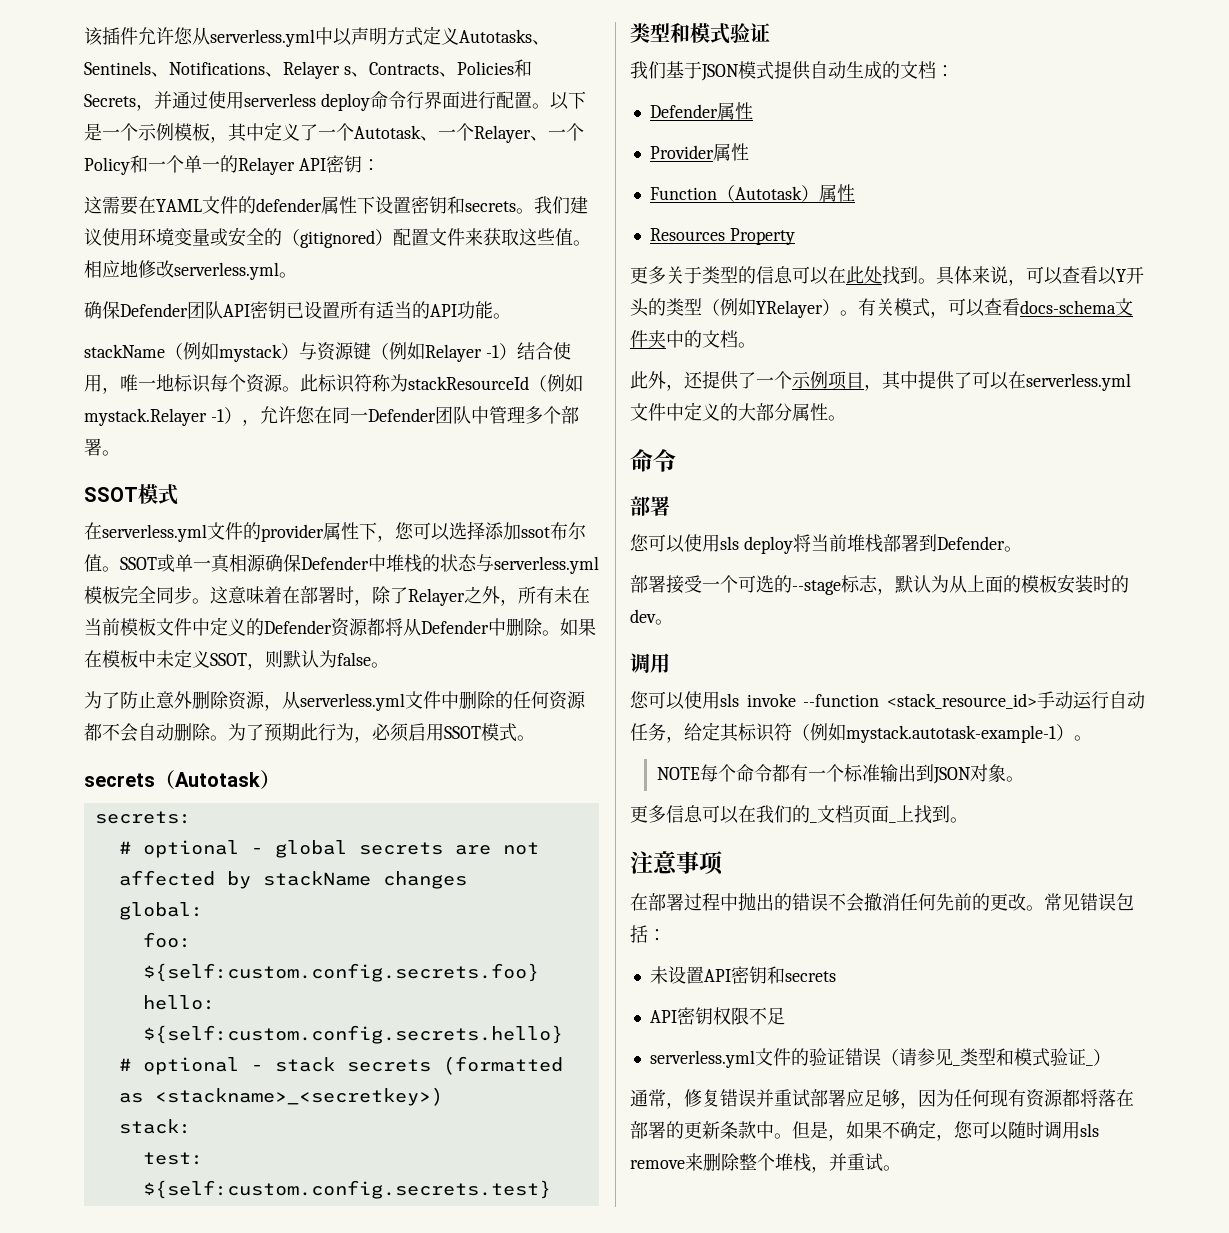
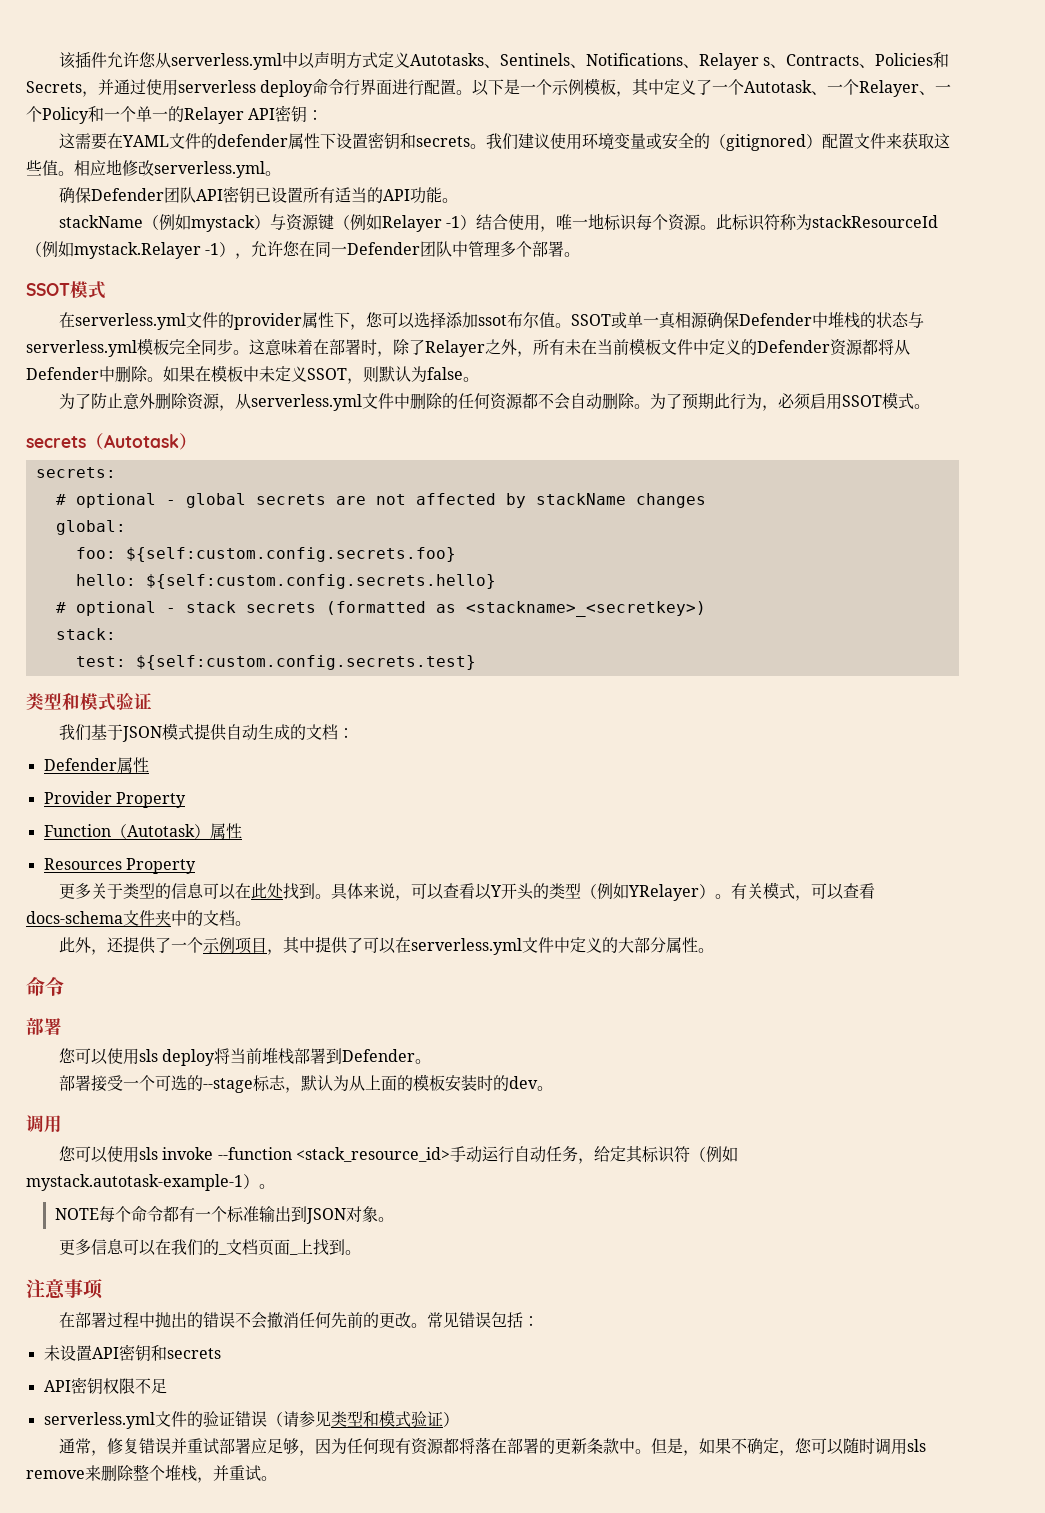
- Provider属性
+ Provider Property
- serverless.yml文件的验证错误（请参见_类型和模式验证_）
+ serverless.yml文件的验证错误（请参见类型和模式验证）

